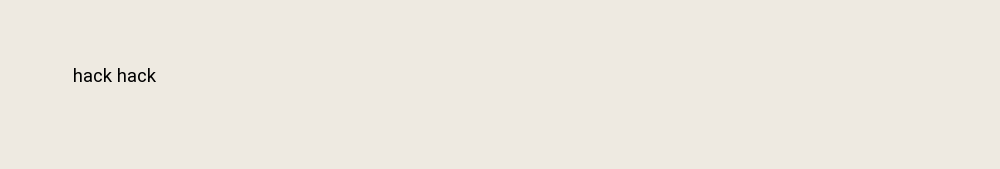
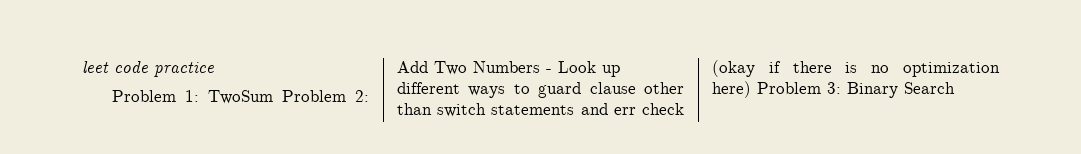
- hack hack
+ leet code practice
+ Problem 1: TwoSum Problem 2: Add Two Numbers - Look up different ways to guard clause other than switch statements and err check (okay if there is no optimization here) Problem 3: Binary Search

